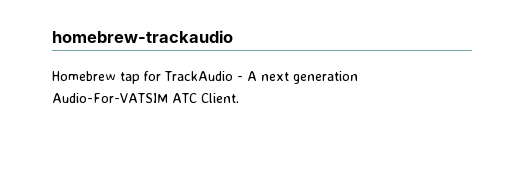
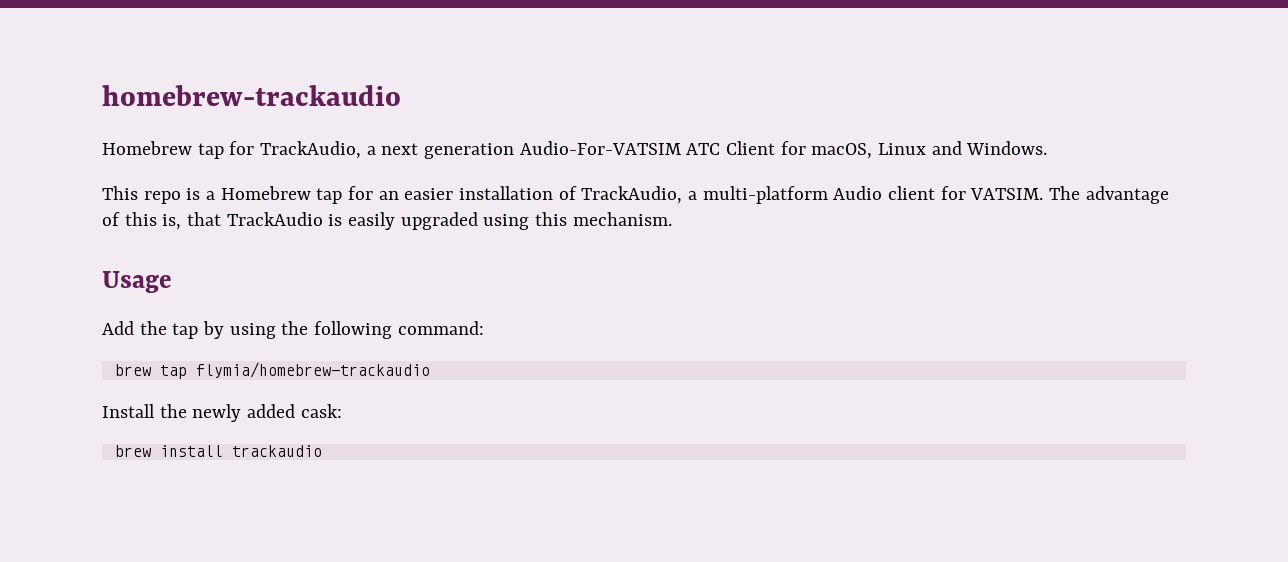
- Homebrew tap for TrackAudio - A next generation Audio-For-VATSIM ATC Client.
+ Homebrew tap for TrackAudio, a next generation Audio-For-VATSIM ATC Client for macOS, Linux and Windows.
+ This repo is a Homebrew tap for an easier installation of TrackAudio, a multi-platform Audio client for VATSIM. The advantage of this is, that TrackAudio is easily upgraded using this mechanism.
+ Usage
+ Add the tap by using the following command:
+ brew tap flymia/homebrew-trackaudio
+ Install the newly added cask:
+ brew install trackaudio

